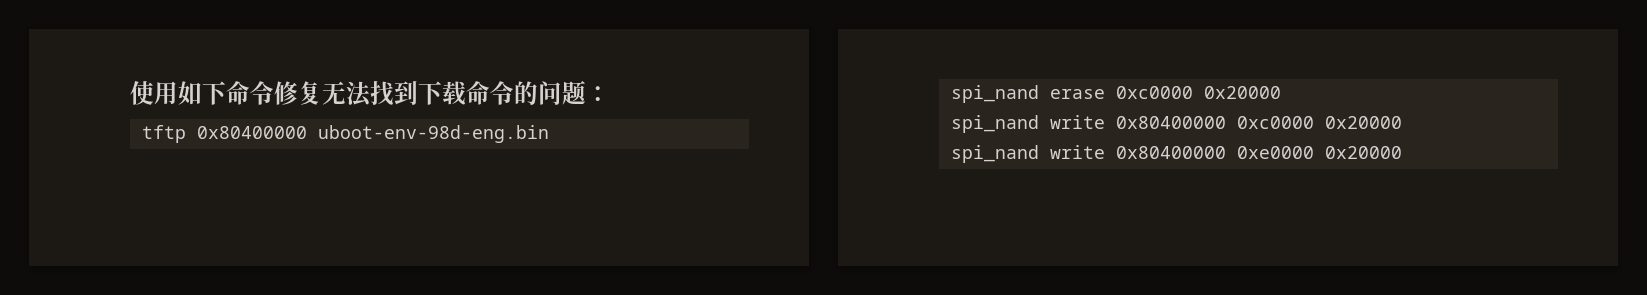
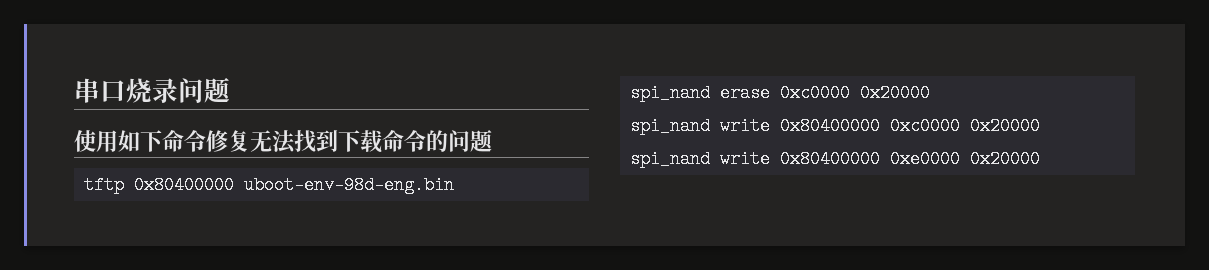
+ 串口烧录问题
- 使用如下命令修复无法找到下载命令的问题：
+ 使用如下命令修复无法找到下载命令的问题

